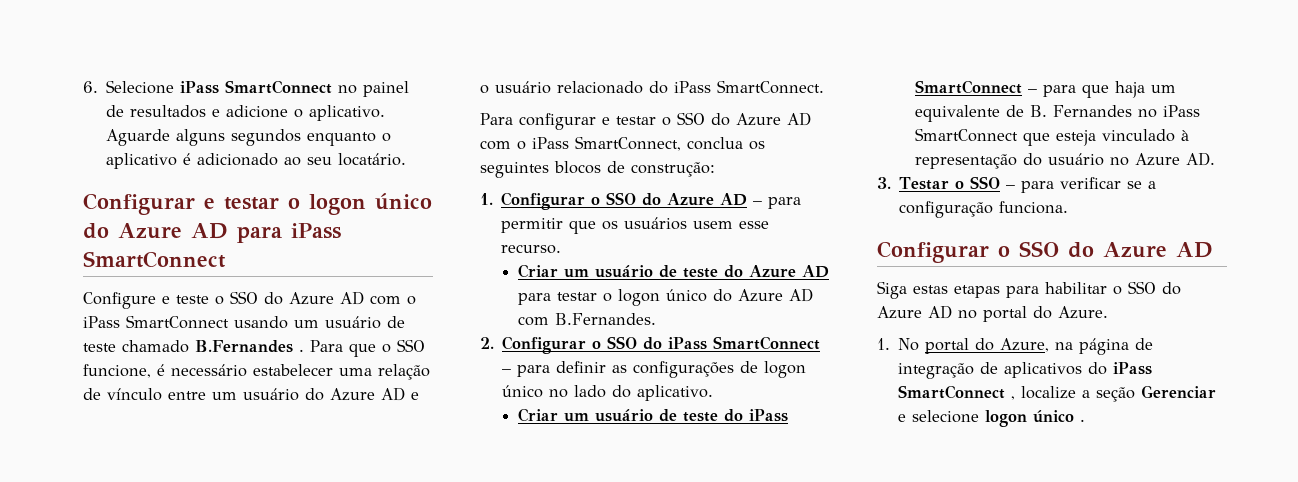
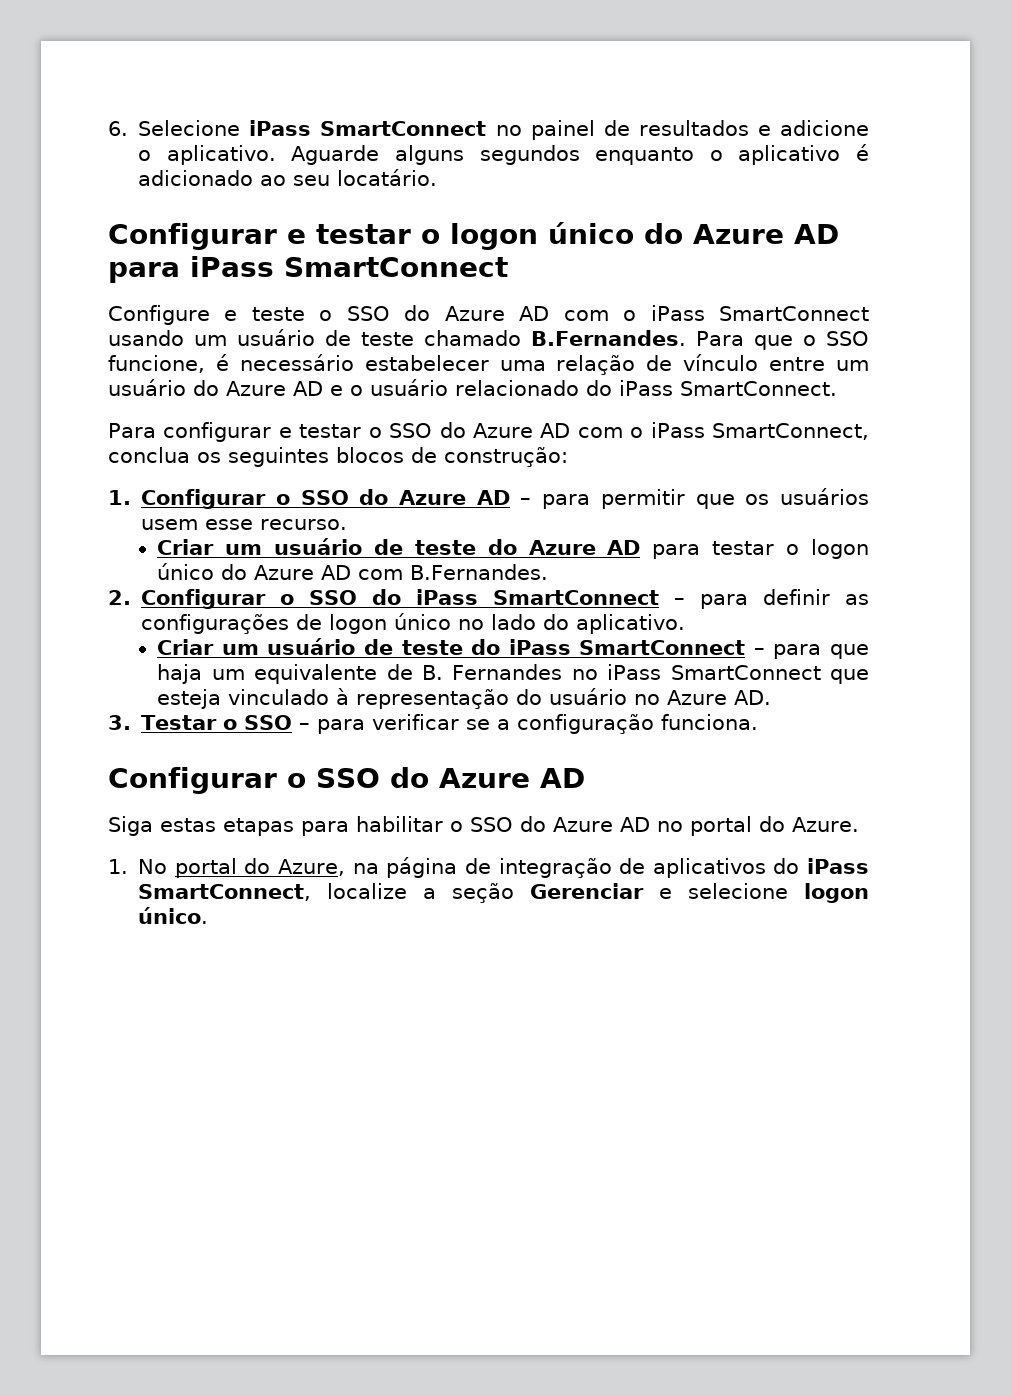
- Configure e teste o SSO do Azure AD com o iPass SmartConnect usando um usuário de teste chamado B.Fernandes . Para que o SSO funcione, é necessário estabelecer uma relação de vínculo entre um usuário do Azure AD e o usuário relacionado do iPass SmartConnect.
+ Configure e teste o SSO do Azure AD com o iPass SmartConnect usando um usuário de teste chamado B.Fernandes. Para que o SSO funcione, é necessário estabelecer uma relação de vínculo entre um usuário do Azure AD e o usuário relacionado do iPass SmartConnect.
- 1. No portal do Azure, na página de integração de aplicativos do iPass SmartConnect , localize a seção Gerenciar e selecione logon único .
+ 1. No portal do Azure, na página de integração de aplicativos do iPass SmartConnect, localize a seção Gerenciar e selecione logon único.

